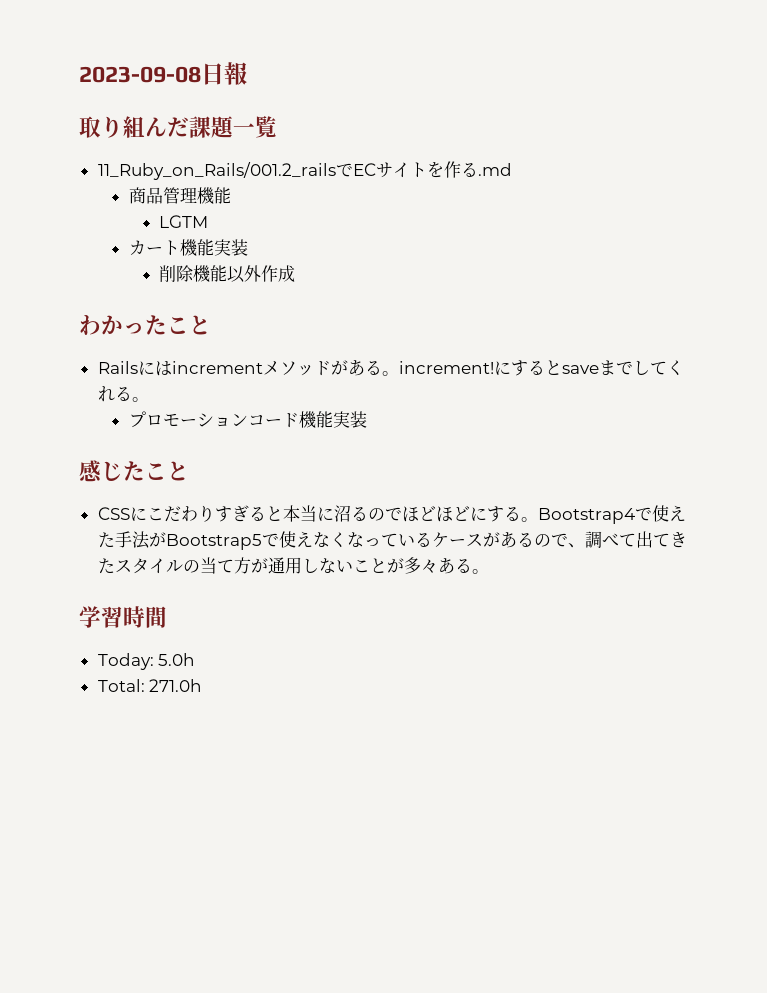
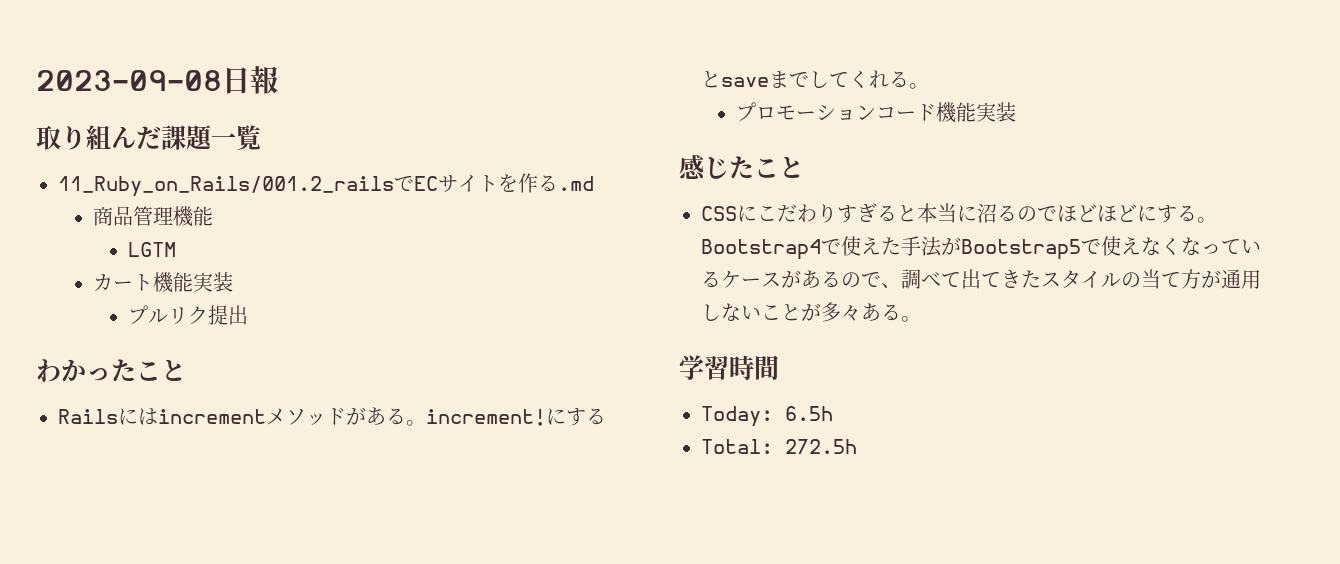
- 削除機能以外作成
+ プルリク提出
- Today: 5.0h
+ Today: 6.5h
- Total: 271.0h
+ Total: 272.5h

